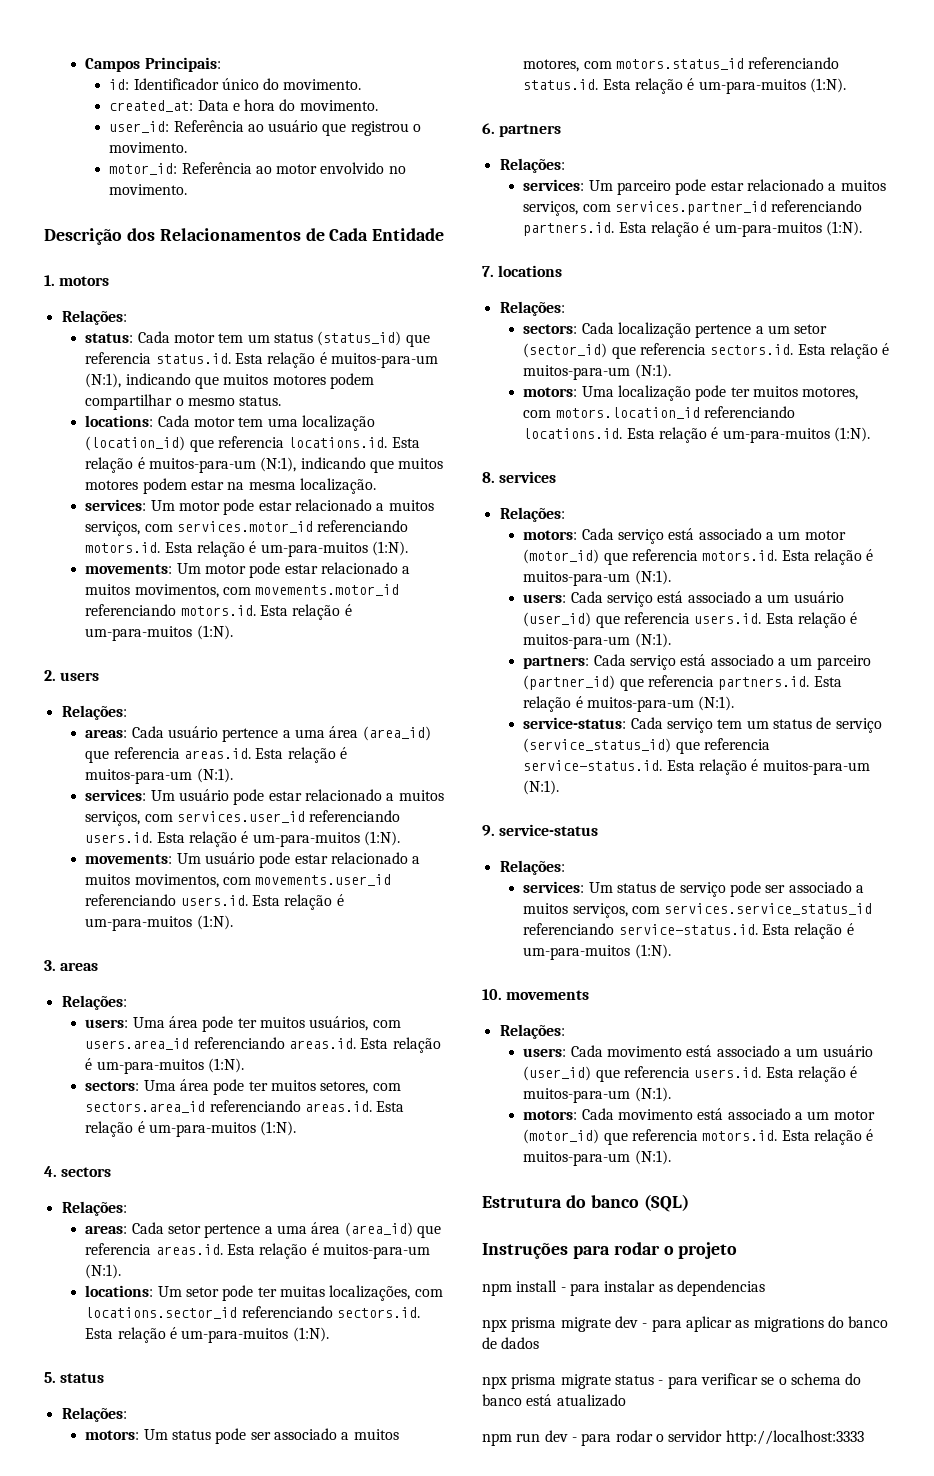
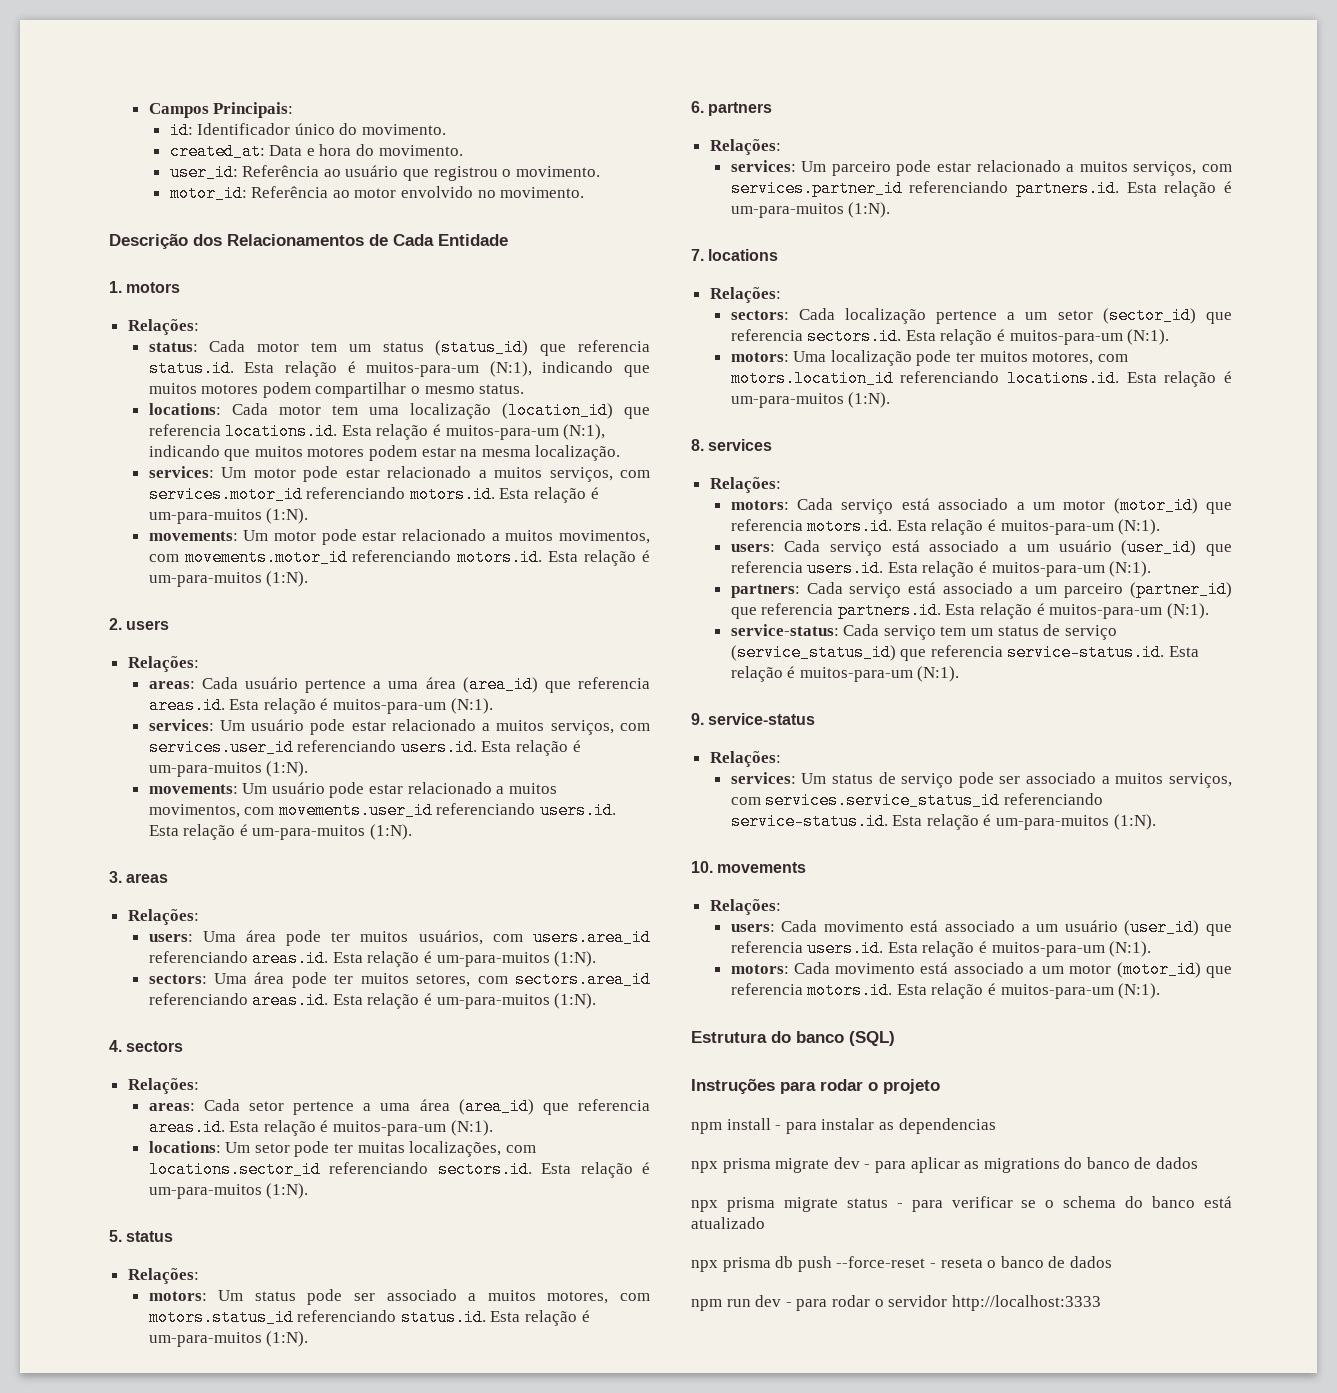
+ npx prisma db push --force-reset - reseta o banco de dados

